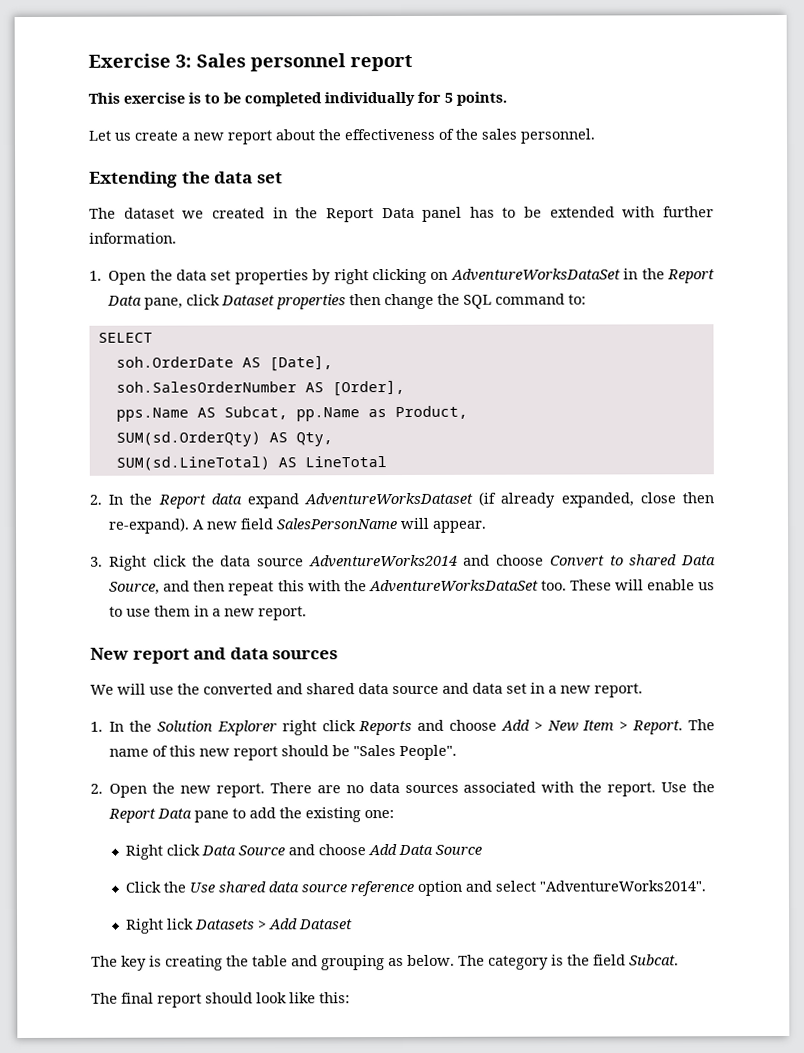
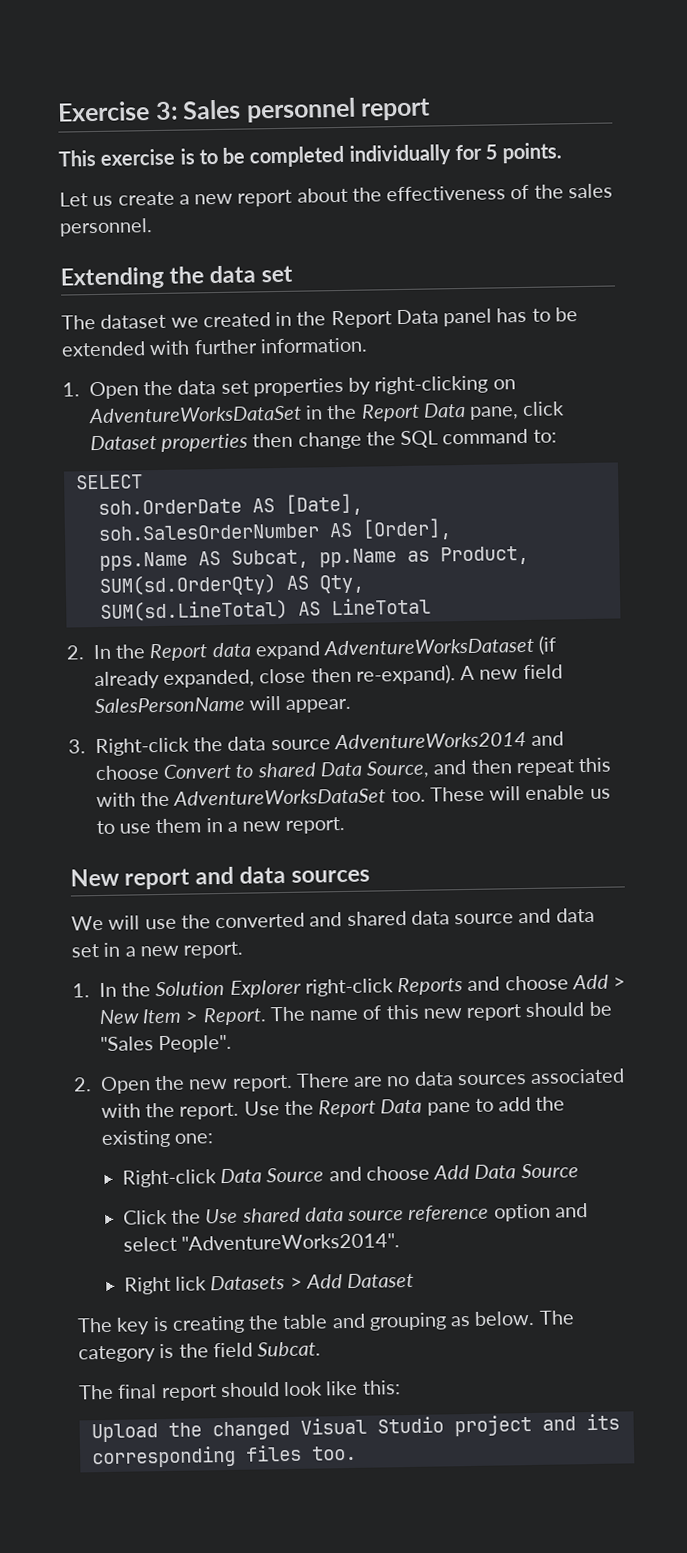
- 1. Open the data set properties by right clicking on AdventureWorksDataSet in the Report Data pane, click Dataset properties then change the SQL command to:
+ 1. Open the data set properties by right-clicking on AdventureWorksDataSet in the Report Data pane, click Dataset properties then change the SQL command to:
- 3. Right click the data source AdventureWorks2014 and choose Convert to shared Data Source, and then repeat this with the AdventureWorksDataSet too.
+ 3. Right-click the data source AdventureWorks2014 and choose Convert to shared Data Source, and then repeat this with the AdventureWorksDataSet too.
- 1. In the Solution Explorer right click Reports and choose Add > New Item > Report.
+ 1. In the Solution Explorer right-click Reports and choose Add > New Item > Report.
- Right click Data Source and choose Add Data Source
+ Right-click Data Source and choose Add Data Source
+ Upload the changed Visual Studio project and its corresponding files too.

